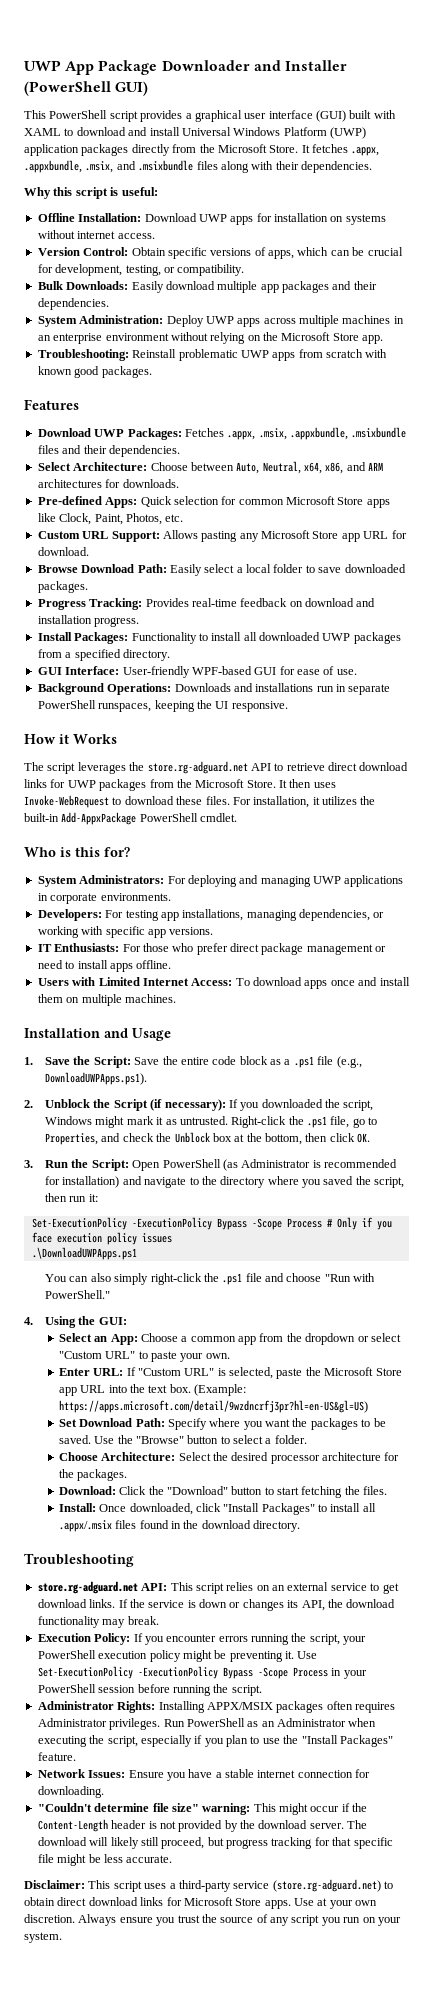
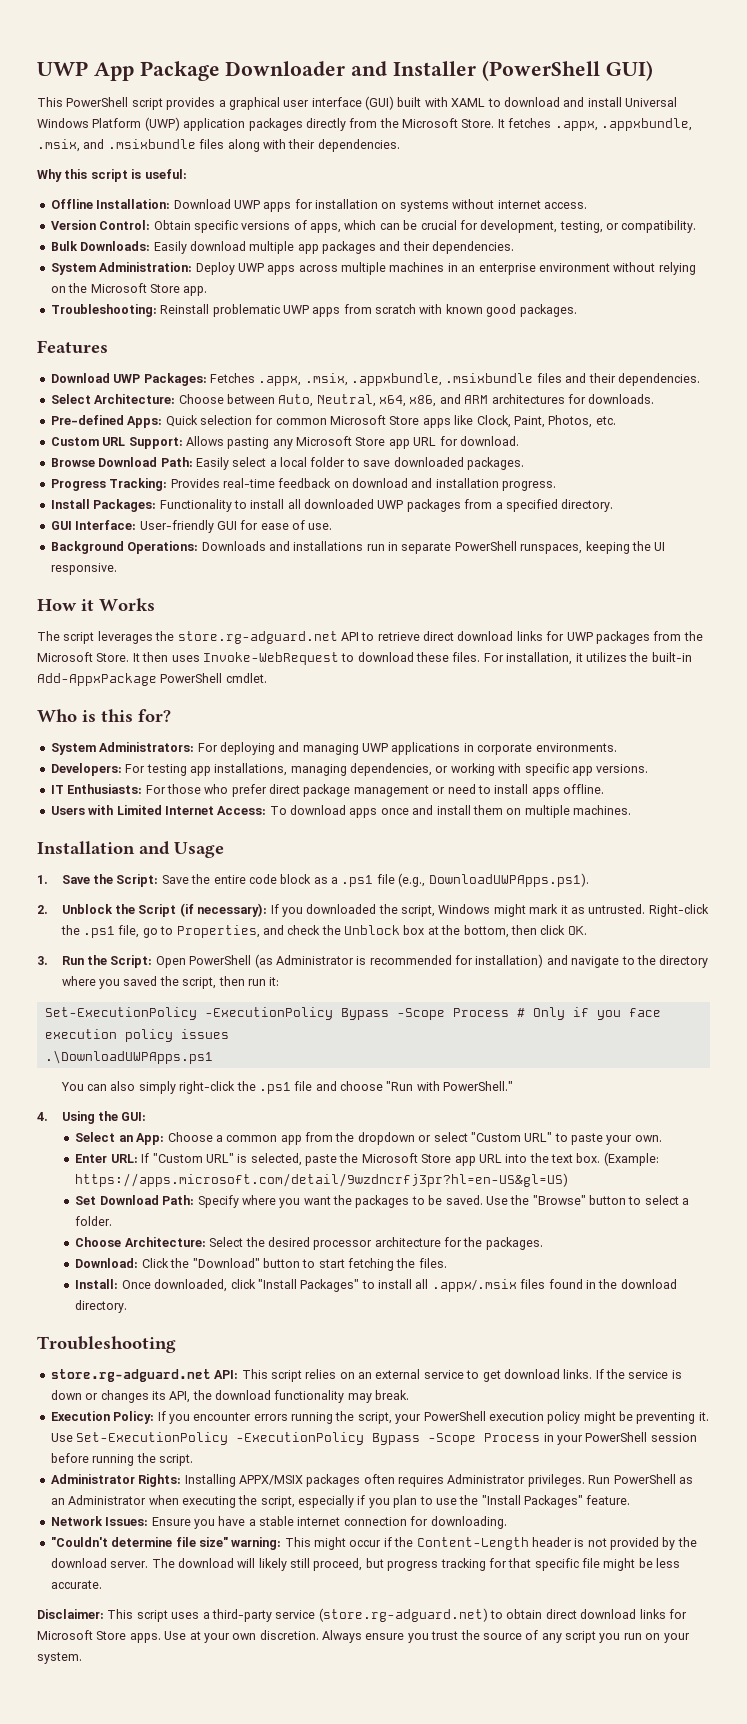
- GUI Interface: User-friendly WPF-based GUI for ease of use.
+ GUI Interface: User-friendly GUI for ease of use.

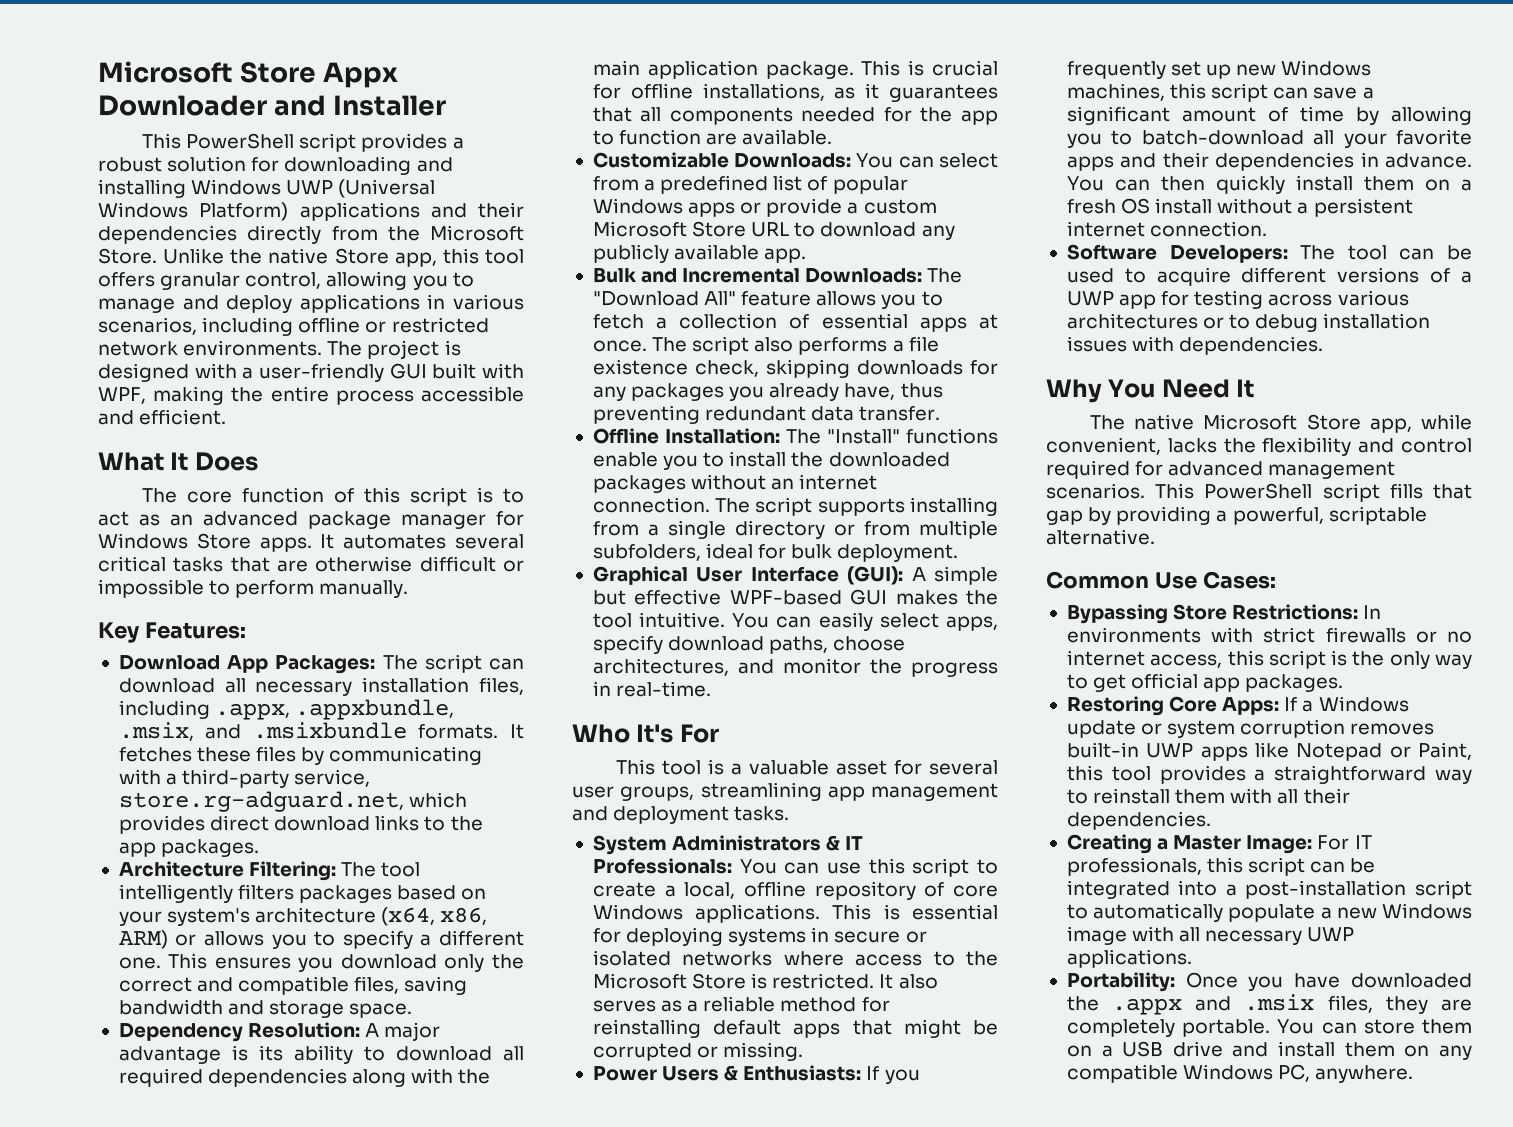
- UWP App Package Downloader and Installer (PowerShell GUI)
+ Microsoft Store Appx Downloader and Installer
- This PowerShell script provides a graphical user interface (GUI) built with XAML to download and install Universal Windows Platform (UWP) application packages directly from the Microsoft Store.
+ This PowerShell script provides a robust solution for downloading and installing Windows UWP (Universal Windows Platform) applications and their dependencies directly from the Microsoft Store.
- It fetches .appx, .appxbundle, .msix, and .msixbundle files along with their dependencies.
- Why this script is useful:
- Offline Installation: Download UWP apps for installation on systems without internet access.
- Version Control: Obtain specific versions of apps, which can be crucial for development, testing, or compatibility.
- Bulk Downloads: Easily download multiple app packages and their dependencies.
- System Administration: Deploy UWP apps across multiple machines in an enterprise environment without relying on the Microsoft Store app.
- Troubleshooting: Reinstall problematic UWP apps from scratch with known good packages.
- Features
- Download UWP Packages: Fetches .appx, .msix, .appxbundle, .msixbundle files and their dependencies.
- Select Architecture: Choose between Auto, Neutral, x64, x86, and ARM architectures for downloads.
- Pre-defined Apps: Quick selection for common Microsoft Store apps like Clock, Paint, Photos, etc.
- Custom URL Support: Allows pasting any Microsoft Store app URL for download.
- Browse Download Path: Easily select a local folder to save downloaded packages.
- Progress Tracking: Provides real-time feedback on download and installation progress.
- Install Packages: Functionality to install all downloaded UWP packages from a specified directory.
- GUI Interface: User-friendly GUI for ease of use.
- Background Operations: Downloads and installations run in separate PowerShell runspaces, keeping the UI responsive.
- How it Works
- The script leverages the store.rg-adguard.net API to retrieve direct download links for UWP packages from the Microsoft Store. It then uses Invoke-WebRequest to download these files. For installation, it utilizes the built-in Add-AppxPackage PowerShell cmdlet.
- Who is this for?
- System Administrators: For deploying and managing UWP applications in corporate environments.
- Developers: For testing app installations, managing dependencies, or working with specific app versions.
- IT Enthusiasts: For those who prefer direct package management or need to install apps offline.
- Users with Limited Internet Access: To download apps once and install them on multiple machines.
- Installation and Usage
- 1. Save the Script: Save the entire code block as a .ps1 file (e.g., DownloadUWPApps.ps1).
- 2. Unblock the Script (if necessary): If you downloaded the script, Windows might mark it as untrusted. Right-click the .ps1 file, go to Properties, and check the Unblock box at the bottom, then click OK.
- 3. Run the Script: Open PowerShell (as Administrator is recommended for installation) and navigate to the directory where you saved the script, then run it:
- Set-ExecutionPolicy -ExecutionPolicy Bypass -Scope Process # Only if you face execution policy issues
- .\DownloadUWPApps.ps1
- You can also simply right-click the .ps1 file and choose "Run with PowerShell."
- 4. Using the GUI:
- Select an App: Choose a common app from the dropdown or select "Custom URL" to paste your own.
- Enter URL: If "Custom URL" is selected, paste the Microsoft Store app URL into the text box. (Example: https://apps.microsoft.com/detail/9wzdncrfj3pr?hl=en-US&gl=US)
- Set Download Path: Specify where you want the packages to be saved. Use the "Browse" button to select a folder.
- Choose Architecture: Select the desired processor architecture for the packages.
- Download: Click the "Download" button to start fetching the files.
- Install: Once downloaded, click "Install Packages" to install all .appx/.msix files found in the download directory.
- Troubleshooting
- store.rg-adguard.net API: This script relies on an external service to get download links. If the service is down or changes its API, the download functionality may break.
- Execution Policy: If you encounter errors running the script, your PowerShell execution policy might be preventing it. Use Set-ExecutionPolicy -ExecutionPolicy Bypass -Scope Process in your PowerShell session before running the script.
- Administrator Rights: Installing APPX/MSIX packages often requires Administrator privileges. Run PowerShell as an Administrator when executing the script, especially if you plan to use the "Install Packages" feature.
- Network Issues: Ensure you have a stable internet connection for downloading.
- "Couldn't determine file size" warning: This might occur if the Content-Length header is not provided by the download server. The download will likely still proceed, but progress tracking for that specific file might be less accurate.
- Disclaimer: This script uses a third-party service (store.rg-adguard.net) to obtain direct download links for Microsoft Store apps. Use at your own discretion. Always ensure you trust the source of any script you run on your system.
+ Unlike the native Store app, this tool offers granular control, allowing you to manage and deploy applications in various scenarios, including offline or restricted network environments. The project is designed with a user-friendly GUI built with WPF, making the entire process accessible and efficient.
+ What It Does
+ The core function of this script is to act as an advanced package manager for Windows Store apps. It automates several critical tasks that are otherwise difficult or impossible to perform manually.
+ Key Features:
+ Download App Packages: The script can download all necessary installation files, including .appx, .appxbundle, .msix, and .msixbundle formats. It fetches these files by communicating with a third-party service, store.rg-adguard.net, which provides direct download links to the app packages.
+ Architecture Filtering: The tool intelligently filters packages based on your system's architecture (x64, x86, ARM) or allows you to specify a different one. This ensures you download only the correct and compatible files, saving bandwidth and storage space.
+ Dependency Resolution: A major advantage is its ability to download all required dependencies along with the main application package. This is crucial for offline installations, as it guarantees that all components needed for the app to function are available.
+ Customizable Downloads: You can select from a predefined list of popular Windows apps or provide a custom Microsoft Store URL to download any publicly available app.
+ Bulk and Incremental Downloads: The "Download All" feature allows you to fetch a collection of essential apps at once. The script also performs a file existence check, skipping downloads for any packages you already have, thus preventing redundant data transfer.
+ Offline Installation: The "Install" functions enable you to install the downloaded packages without an internet connection. The script supports installing from a single directory or from multiple subfolders, ideal for bulk deployment.
+ Graphical User Interface (GUI): A simple but effective WPF-based GUI makes the tool intuitive. You can easily select apps, specify download paths, choose architectures, and monitor the progress in real-time.
+ Who It's For
+ This tool is a valuable asset for several user groups, streamlining app management and deployment tasks.
+ System Administrators & IT Professionals: You can use this script to create a local, offline repository of core Windows applications. This is essential for deploying systems in secure or isolated networks where access to the Microsoft Store is restricted. It also serves as a reliable method for reinstalling default apps that might be corrupted or missing.
+ Power Users & Enthusiasts: If you frequently set up new Windows machines, this script can save a significant amount of time by allowing you to batch-download all your favorite apps and their dependencies in advance. You can then quickly install them on a fresh OS install without a persistent internet connection.
+ Software Developers: The tool can be used to acquire different versions of a UWP app for testing across various architectures or to debug installation issues with dependencies.
+ Why You Need It
+ The native Microsoft Store app, while convenient, lacks the flexibility and control required for advanced management scenarios. This PowerShell script fills that gap by providing a powerful, scriptable alternative.
+ Common Use Cases:
+ Bypassing Store Restrictions: In environments with strict firewalls or no internet access, this script is the only way to get official app packages.
+ Restoring Core Apps: If a Windows update or system corruption removes built-in UWP apps like Notepad or Paint, this tool provides a straightforward way to reinstall them with all their dependencies.
+ Creating a Master Image: For IT professionals, this script can be integrated into a post-installation script to automatically populate a new Windows image with all necessary UWP applications.
+ Portability: Once you have downloaded the .appx and .msix files, they are completely portable. You can store them on a USB drive and install them on any compatible Windows PC, anywhere.

